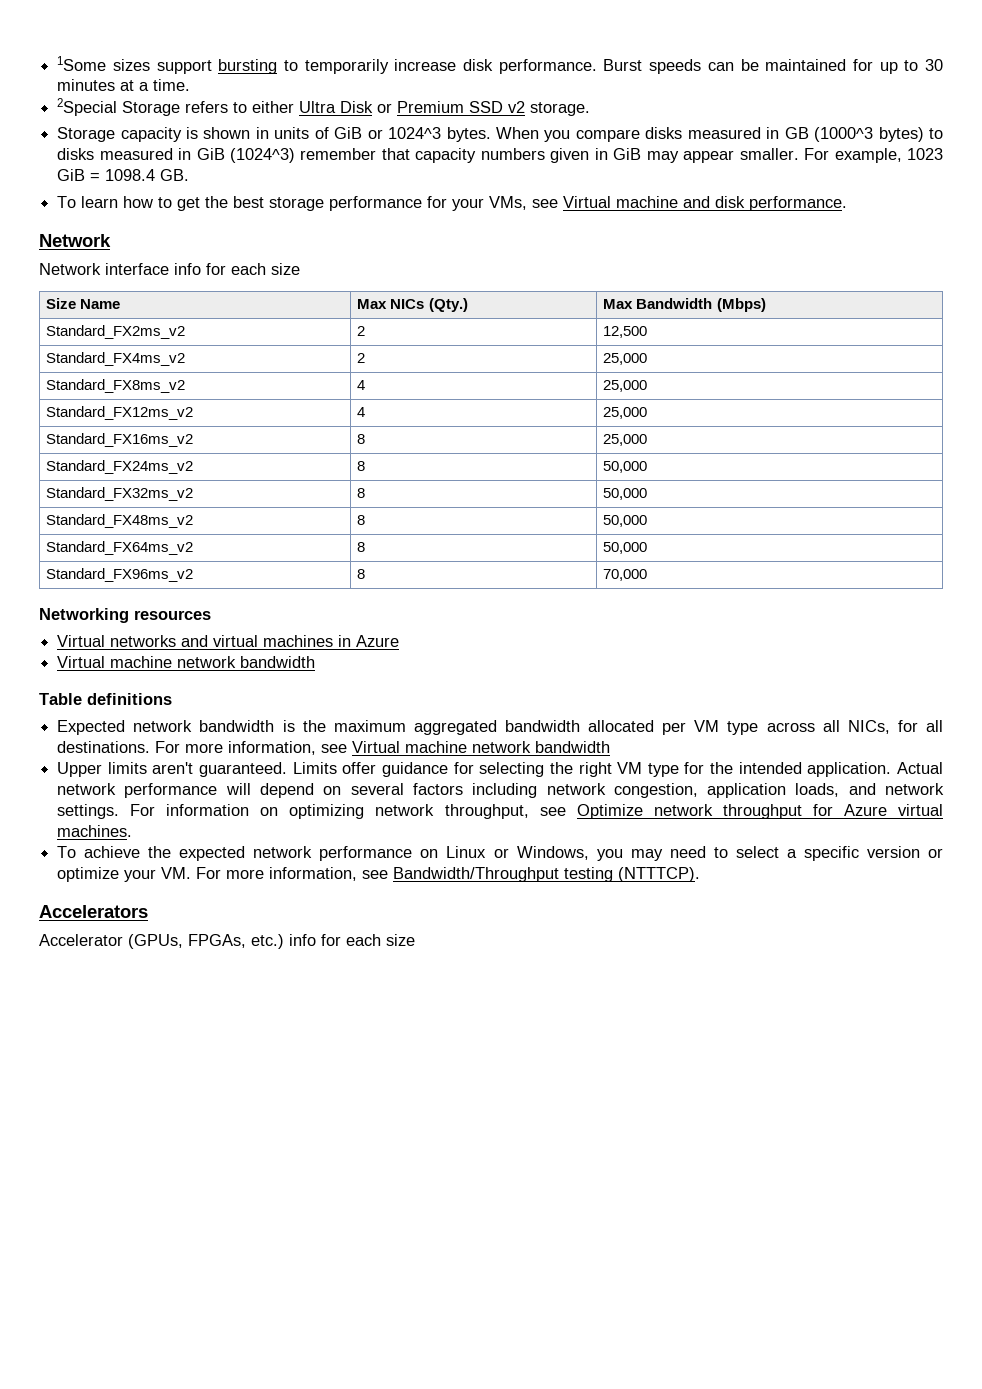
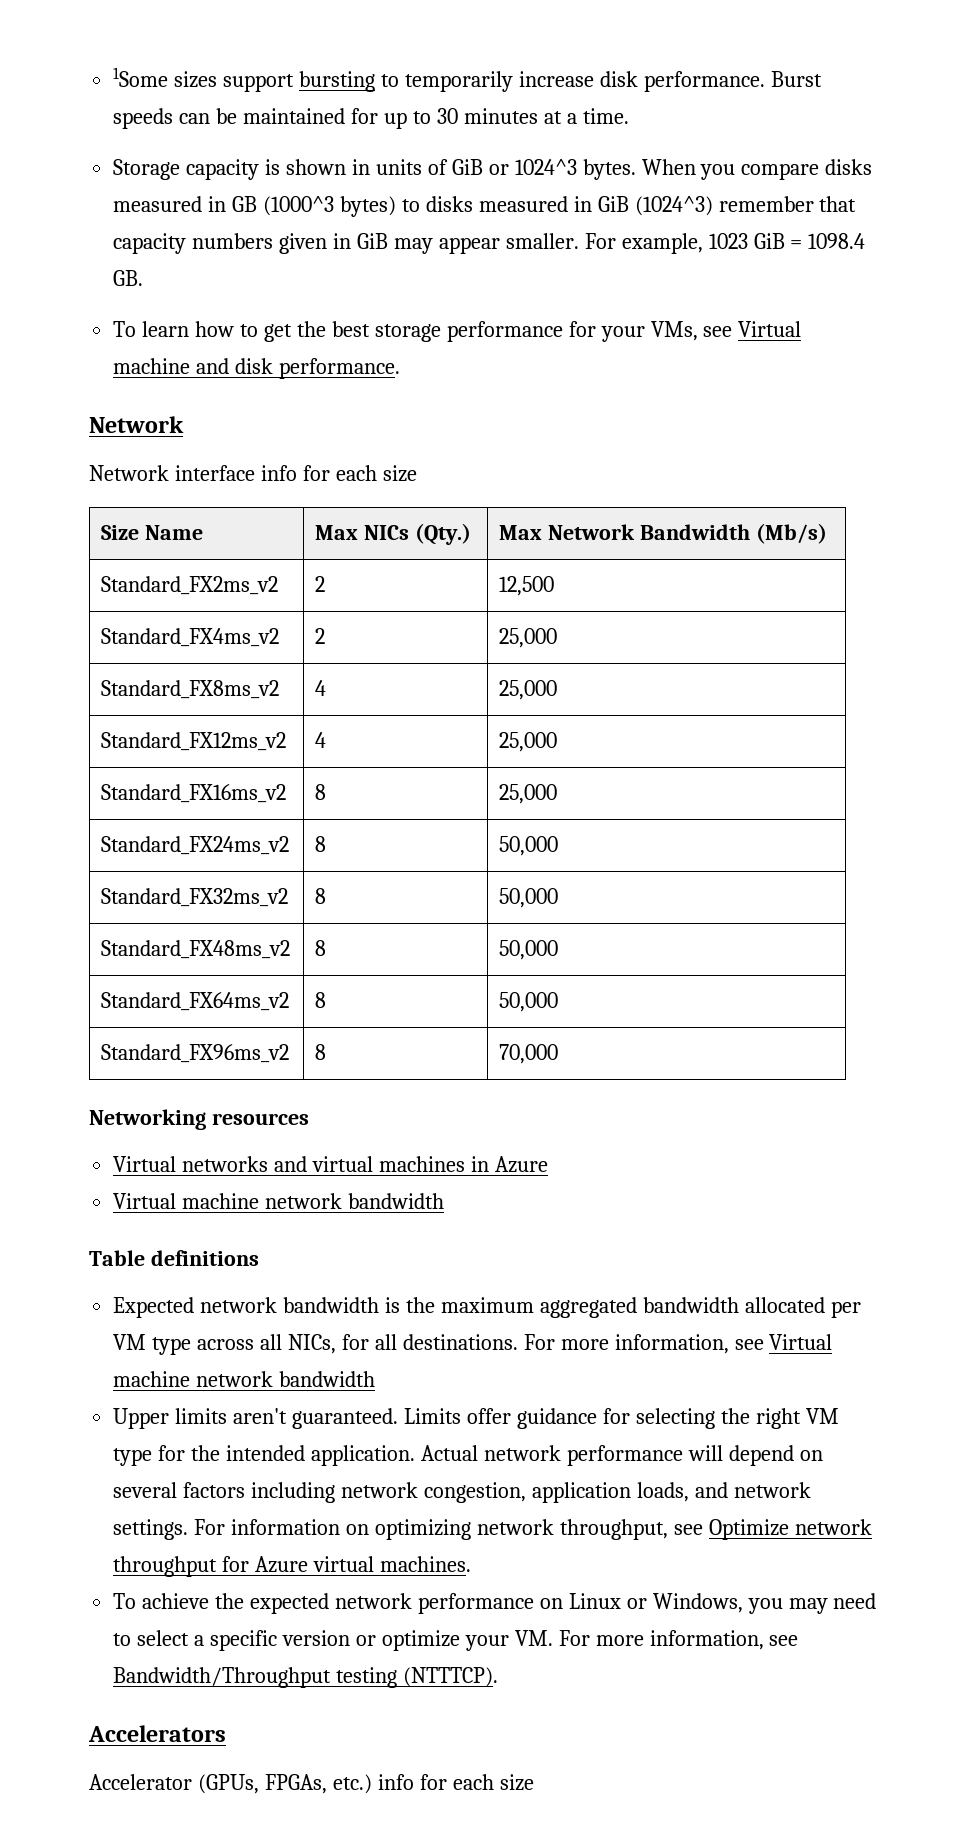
- 2Special Storage refers to either Ultra Disk or Premium SSD v2 storage.
- Size Name | Max NICs (Qty.) | Max Bandwidth (Mbps)
+ Size Name | Max NICs (Qty.) | Max Network Bandwidth (Mb/s)

